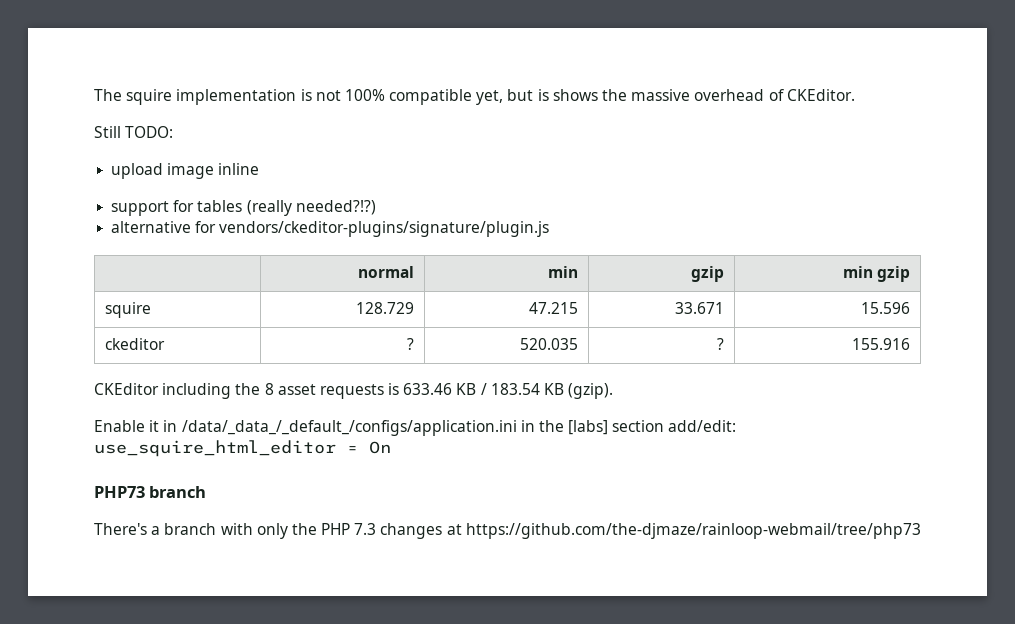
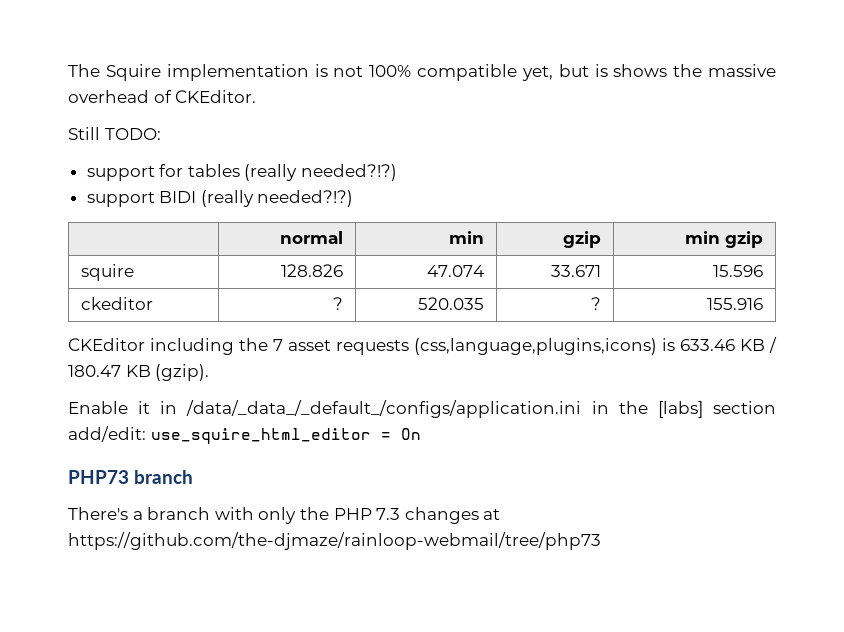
- The squire implementation is not 100% compatible yet, but is shows the massive overhead of CKEditor.
+ The Squire implementation is not 100% compatible yet, but is shows the massive overhead of CKEditor.
- upload image inline
- alternative for vendors/ckeditor-plugins/signature/plugin.js
+ support BIDI (really needed?!?)
- squire | 128.729 | 47.215 | 33.671 | 15.596
+ squire | 128.826 | 47.074 | 33.671 | 15.596
- CKEditor including the 8 asset requests is 633.46 KB / 183.54 KB (gzip).
+ CKEditor including the 7 asset requests (css,language,plugins,icons) is 633.46 KB / 180.47 KB (gzip).

